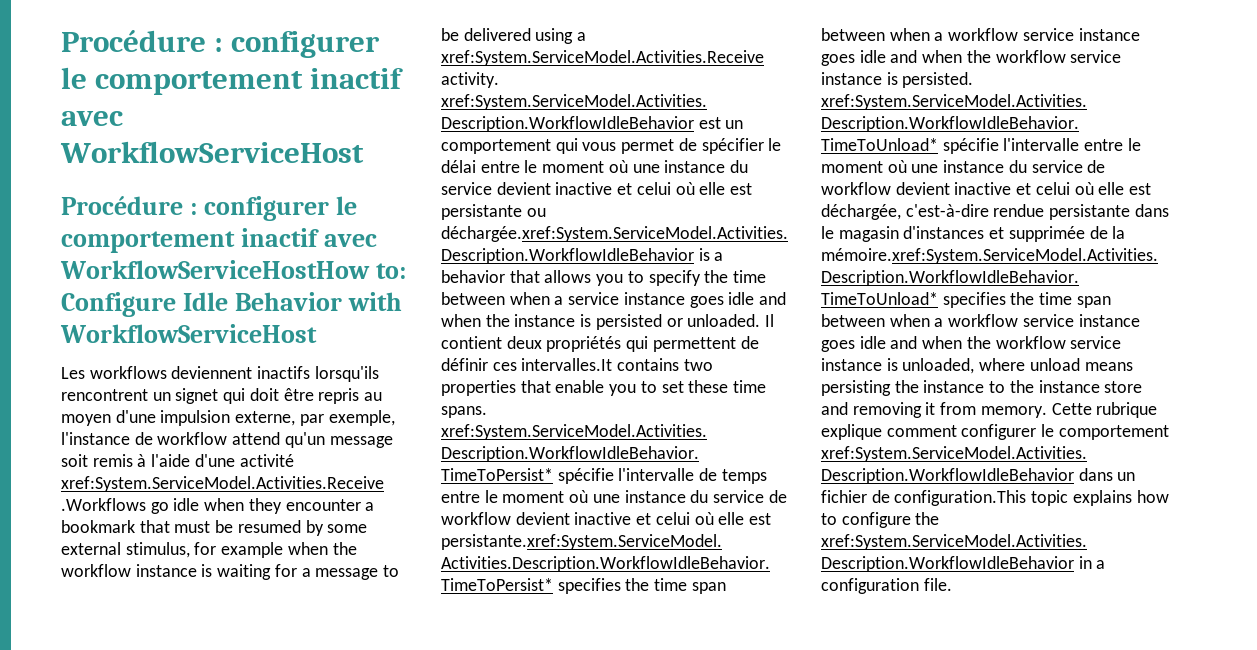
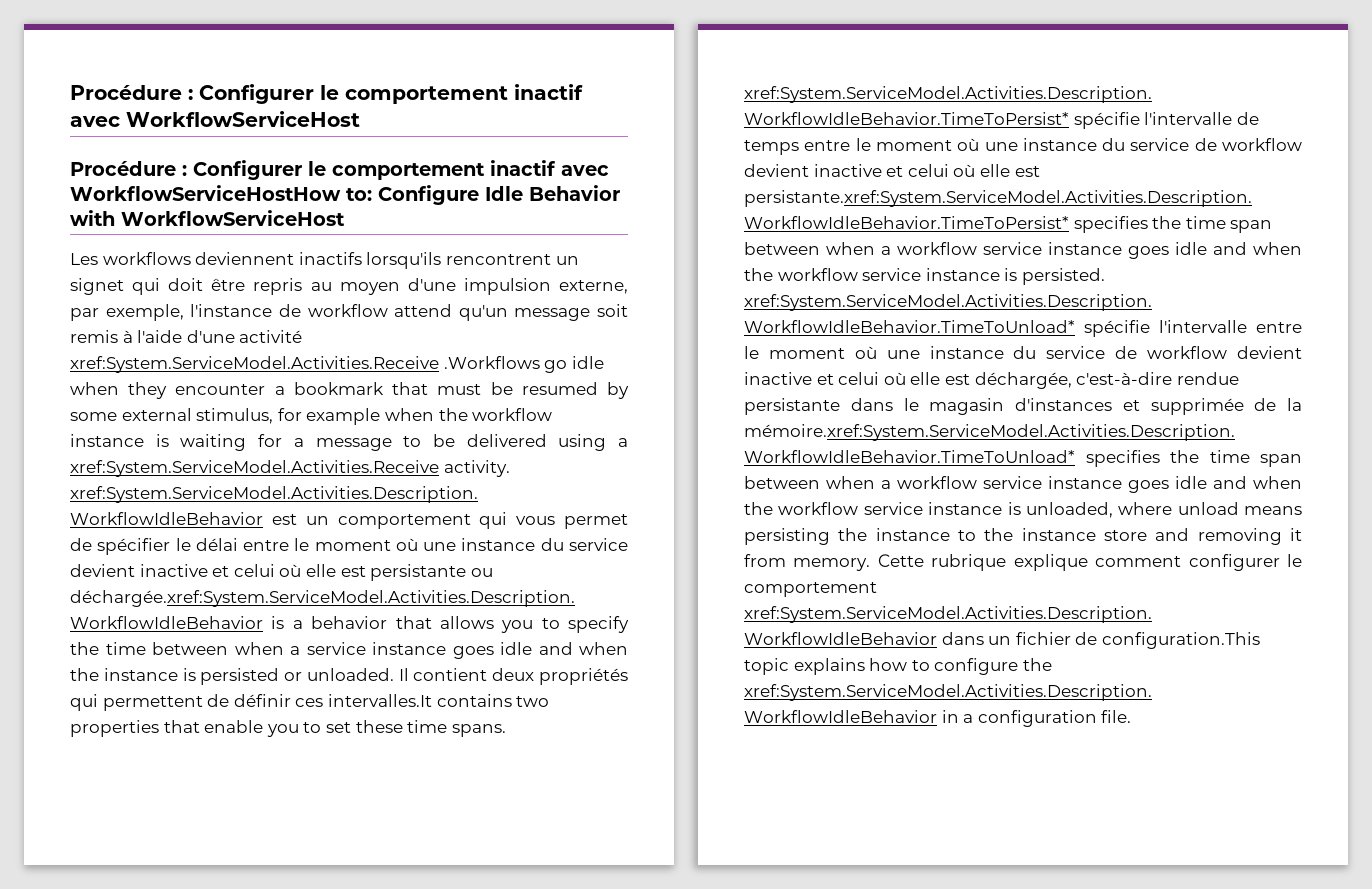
- Procédure : configurer le comportement inactif avec WorkflowServiceHost
+ Procédure : Configurer le comportement inactif avec WorkflowServiceHost
- Procédure : configurer le comportement inactif avec WorkflowServiceHostHow to: Configure Idle Behavior with WorkflowServiceHost
+ Procédure : Configurer le comportement inactif avec WorkflowServiceHostHow to: Configure Idle Behavior with WorkflowServiceHost

